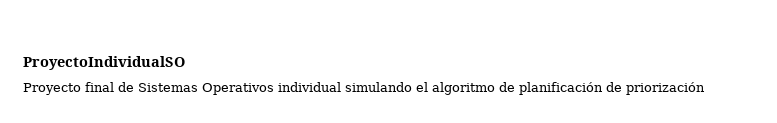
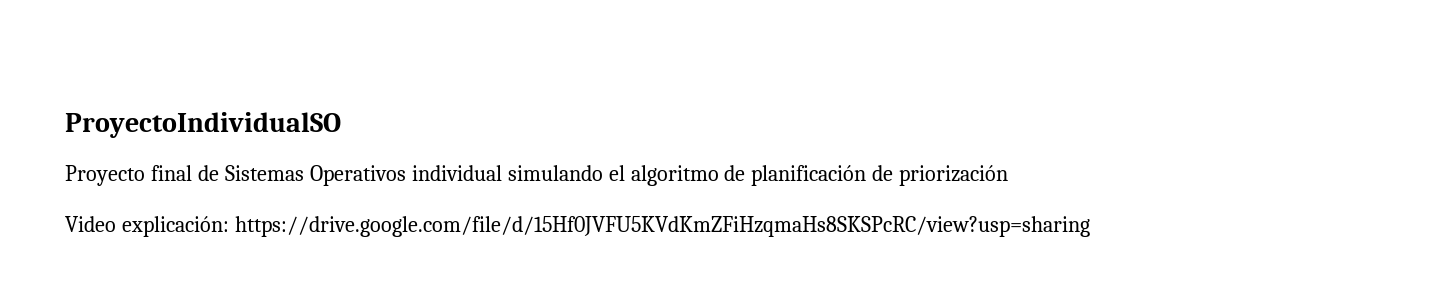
+ Video explicación: https://drive.google.com/file/d/15Hf0JVFU5KVdKmZFiHzqmaHs8SKSPcRC/view?usp=sharing

